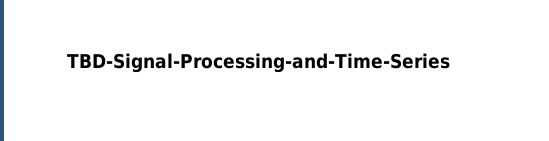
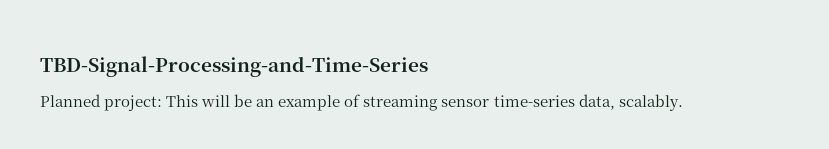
+ Planned project: This will be an example of streaming sensor time-series data, scalably.

